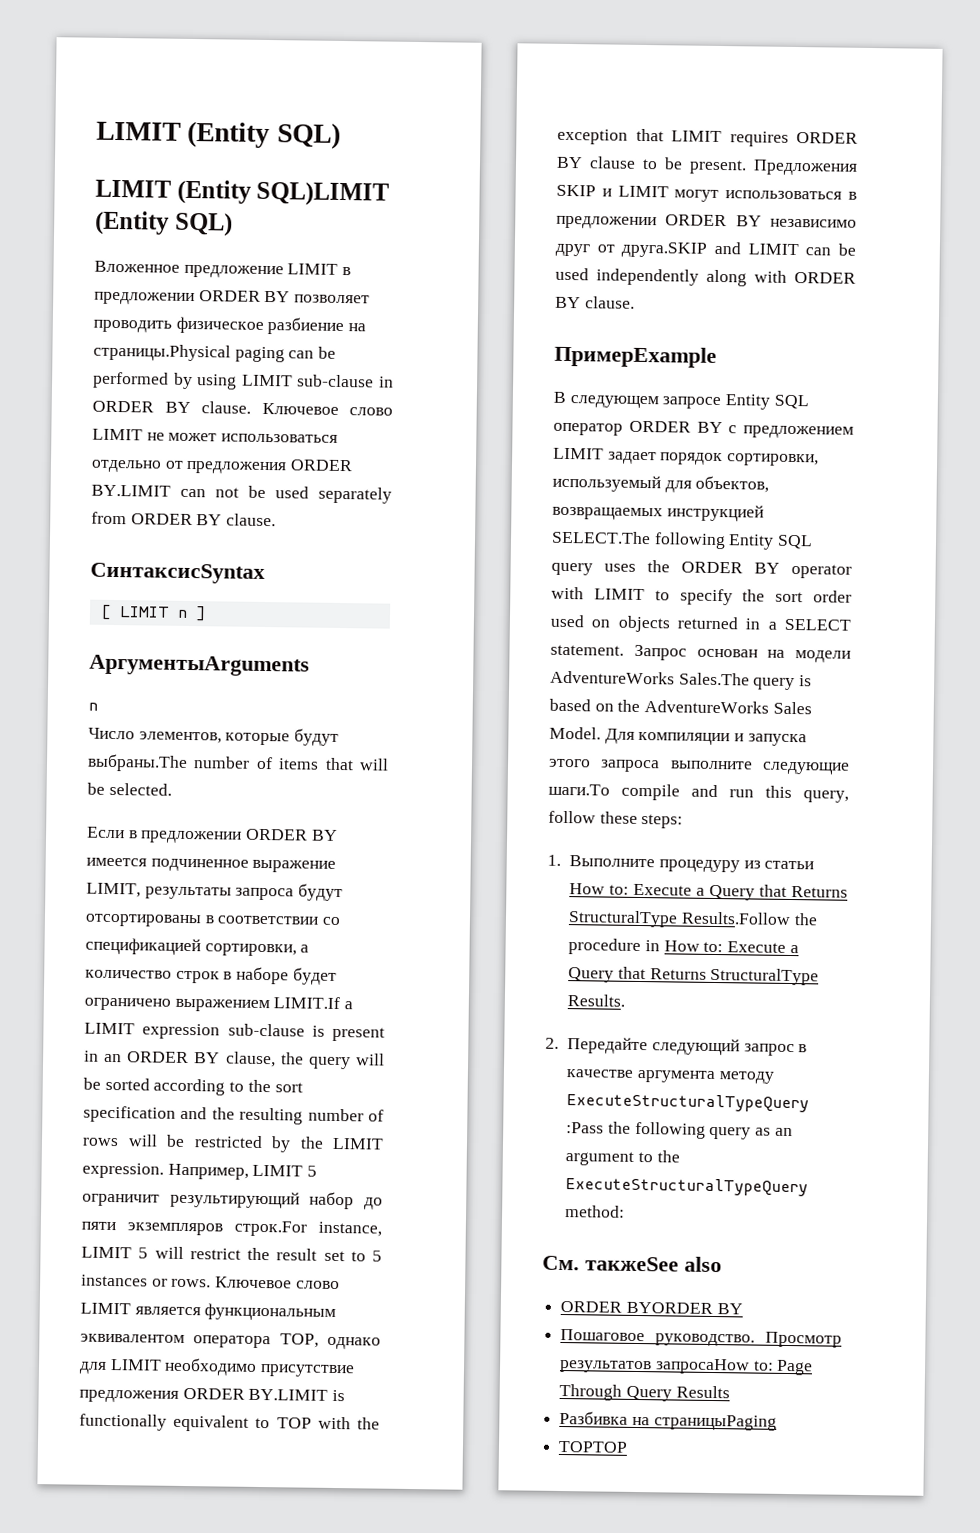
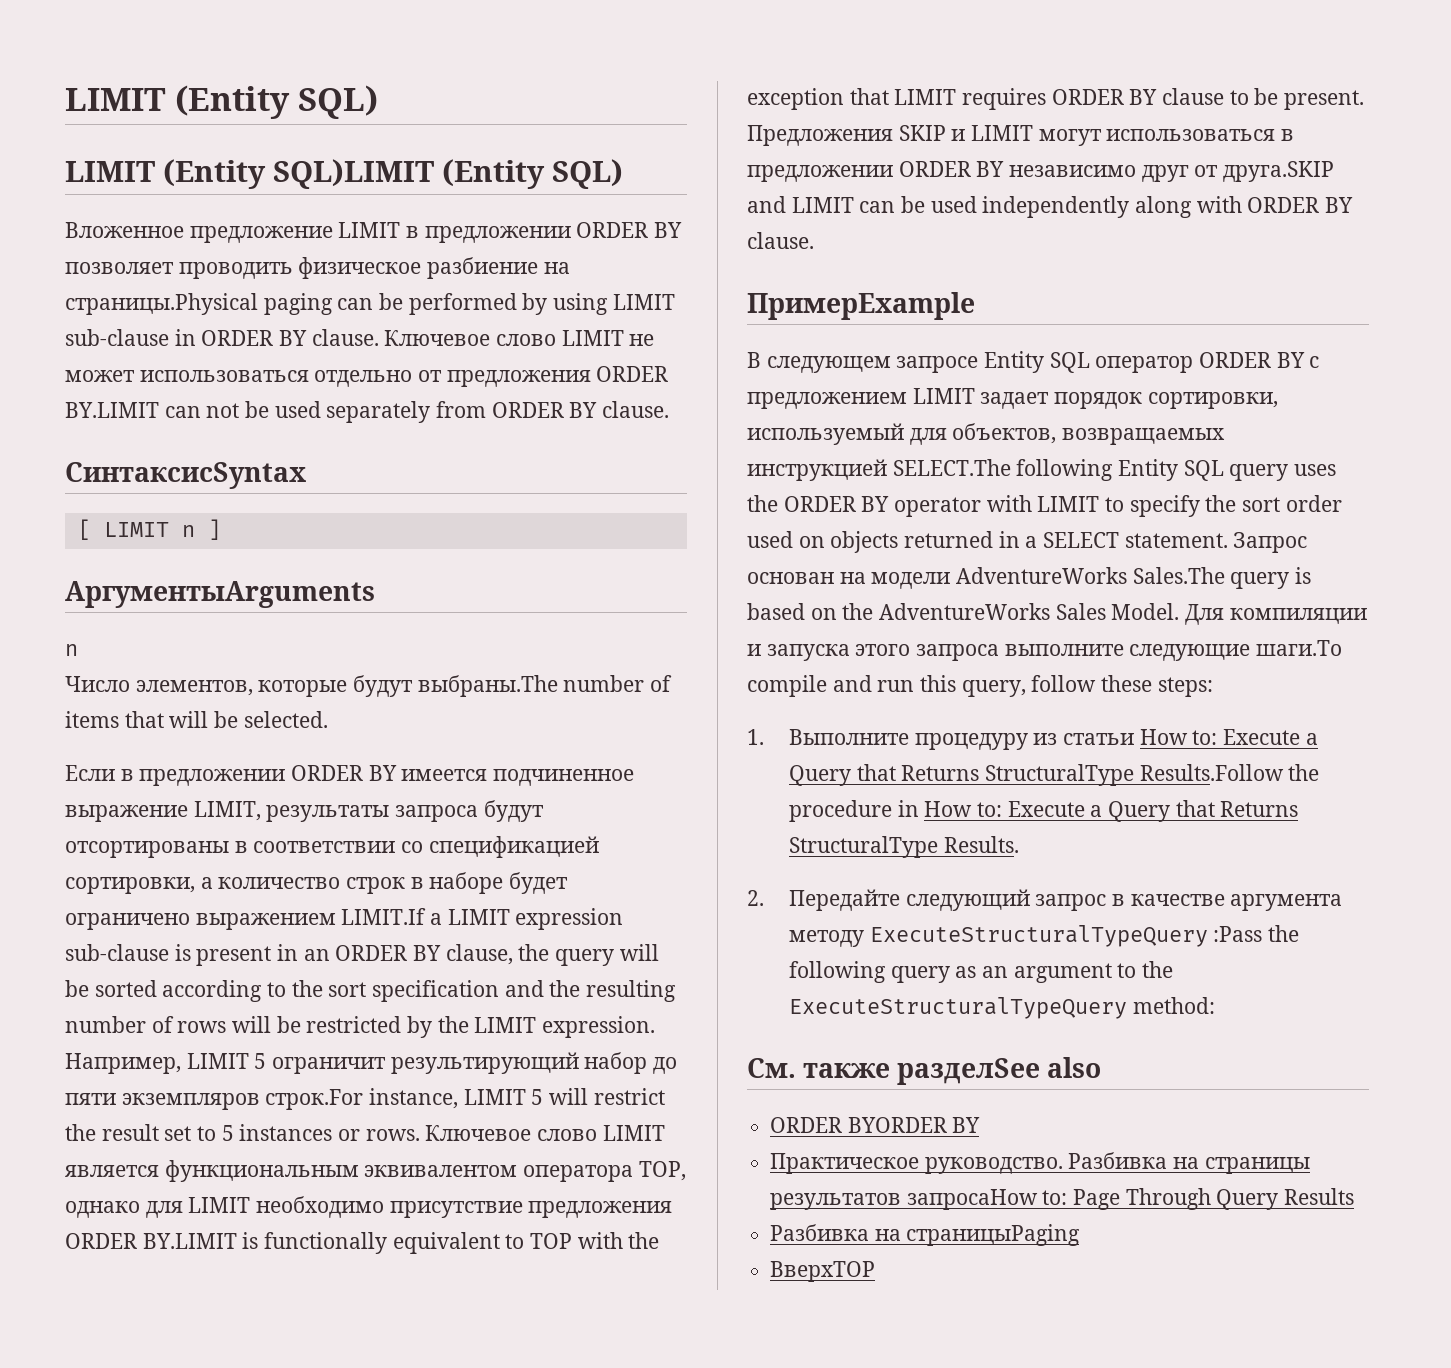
- См. такжеSee also
+ См. также разделSee also
- Пошаговое руководство. Просмотр результатов запросаHow to: Page Through Query Results
+ Практическое руководство. Разбивка на страницы результатов запросаHow to: Page Through Query Results
- TOPTOP
+ ВверхTOP

